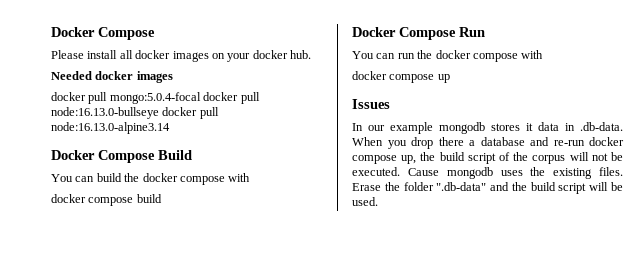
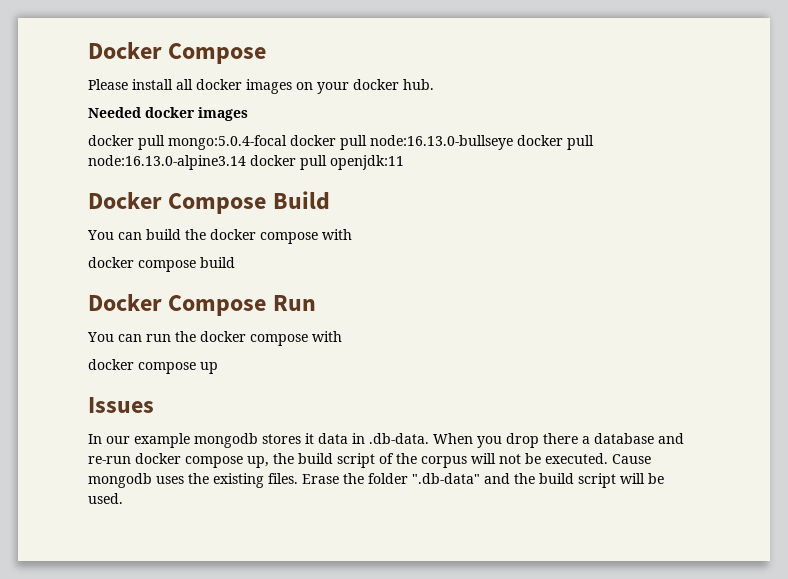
- docker pull mongo:5.0.4-focal docker pull node:16.13.0-bullseye docker pull node:16.13.0-alpine3.14
+ docker pull mongo:5.0.4-focal docker pull node:16.13.0-bullseye docker pull node:16.13.0-alpine3.14 docker pull openjdk:11

